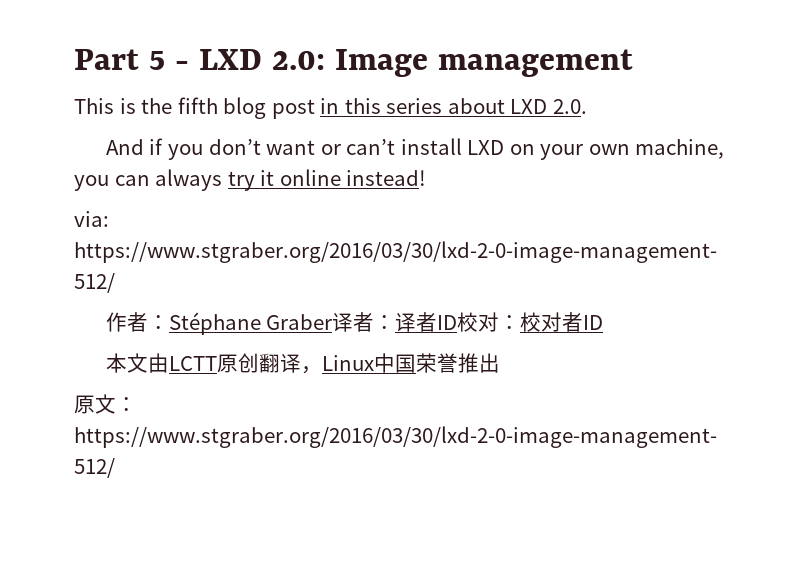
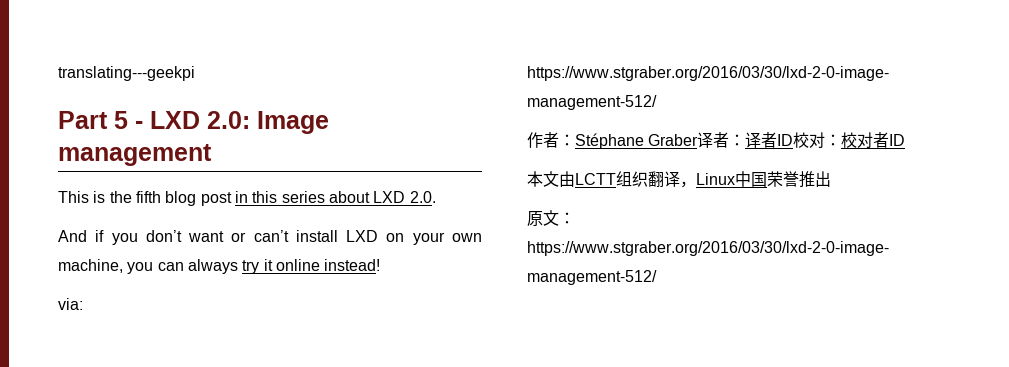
+ translating---geekpi
- 本文由LCTT原创翻译，Linux中国荣誉推出
+ 本文由LCTT组织翻译，Linux中国荣誉推出

